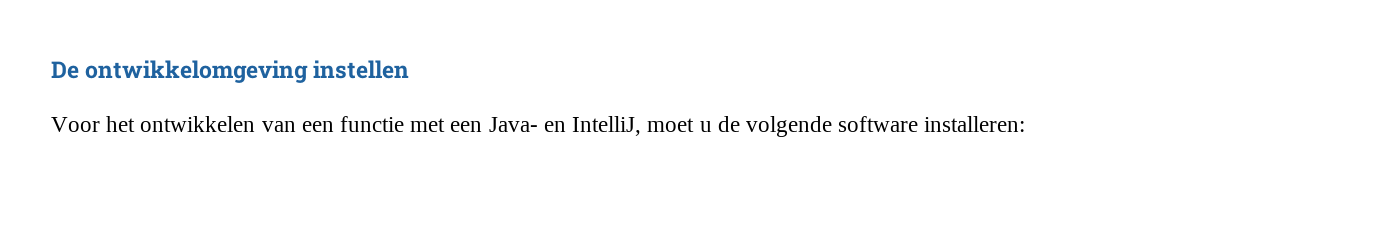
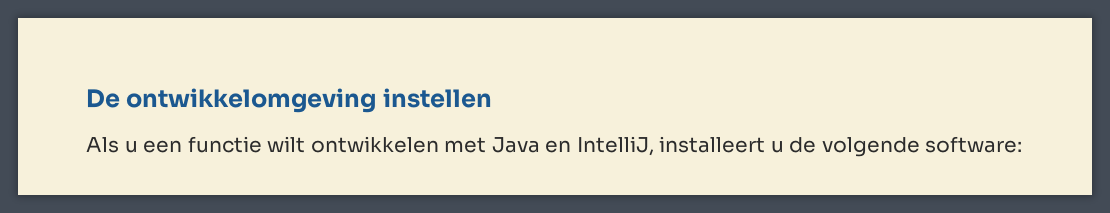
- Voor het ontwikkelen van een functie met een Java- en IntelliJ, moet u de volgende software installeren:
+ Als u een functie wilt ontwikkelen met Java en IntelliJ, installeert u de volgende software:

